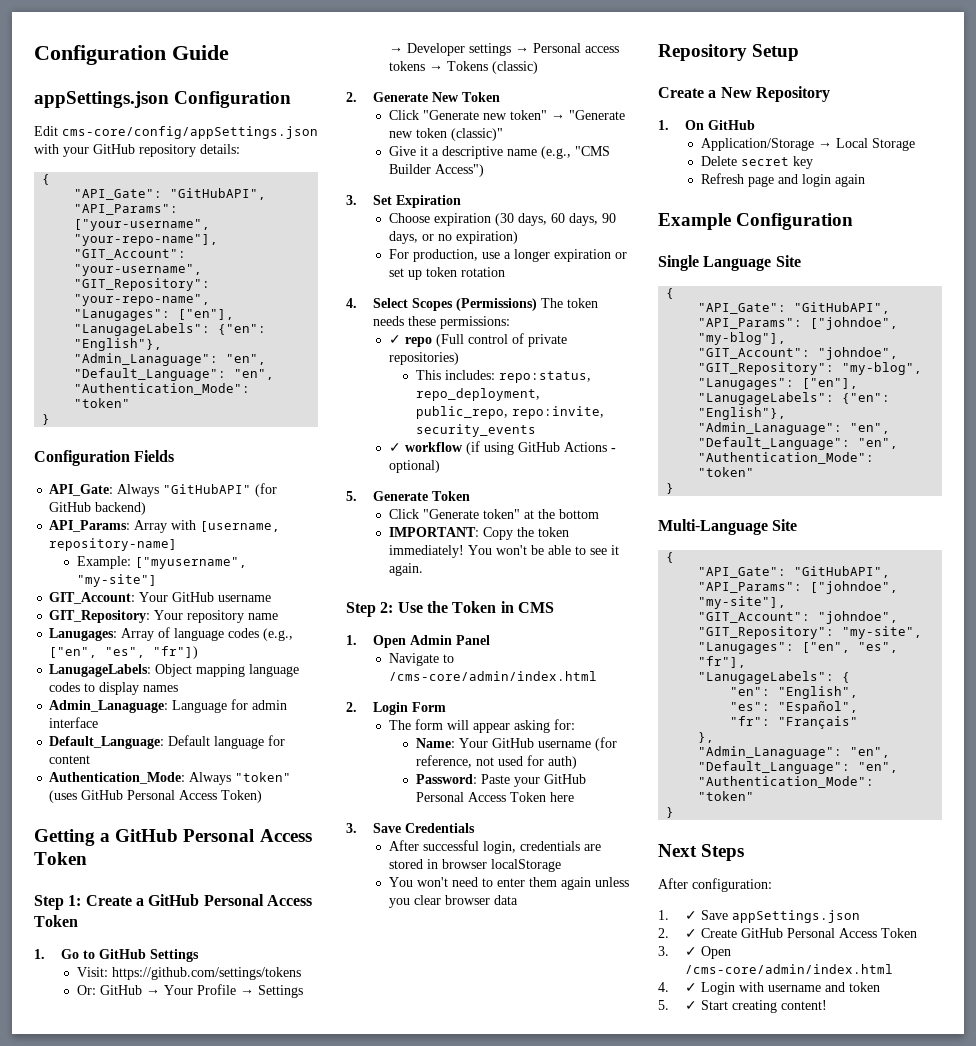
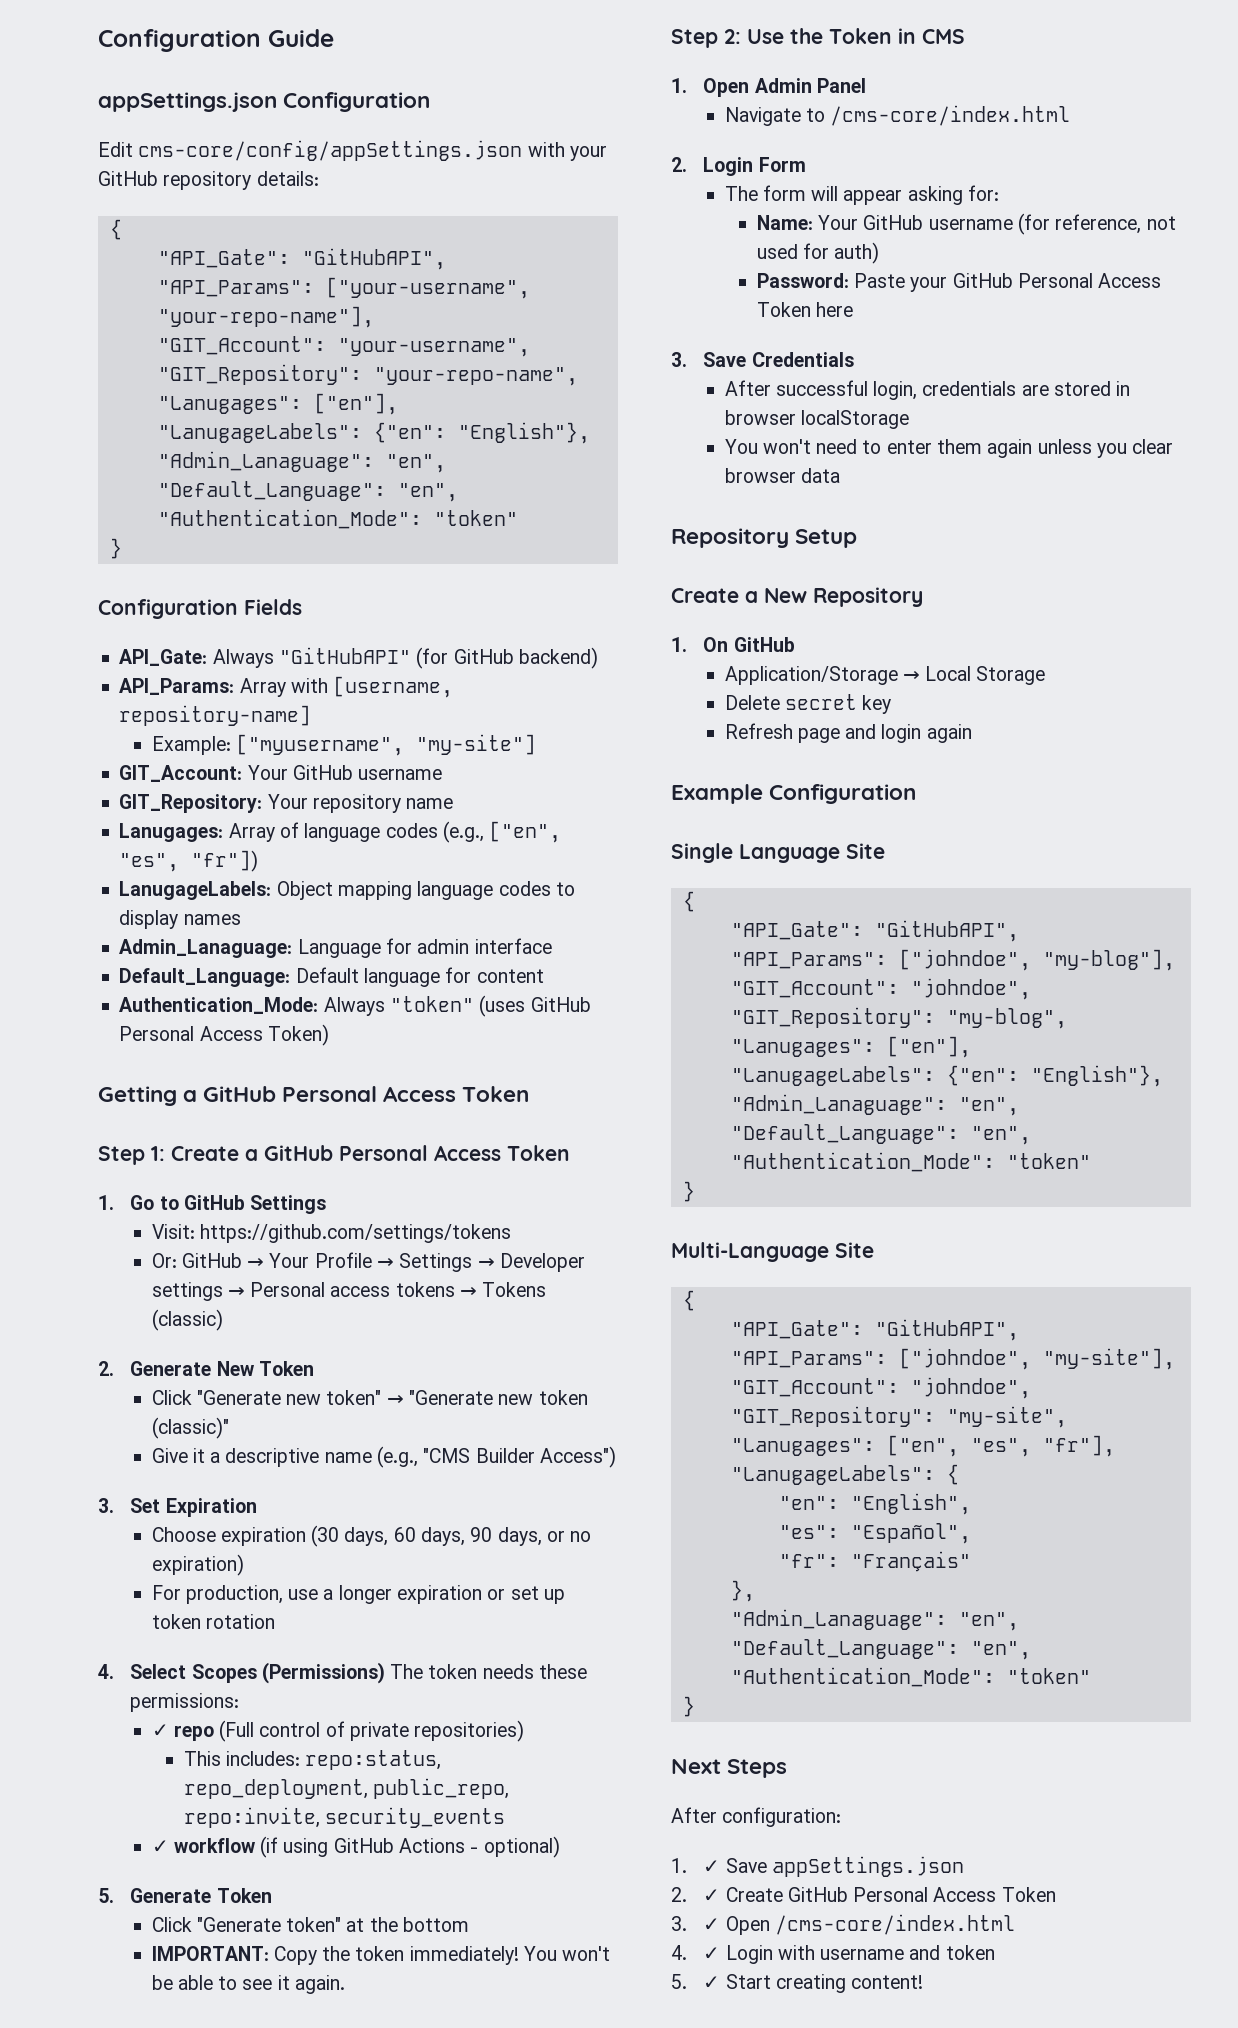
- Navigate to /cms-core/admin/index.html
+ Navigate to /cms-core/index.html
- 3. ✓ Open /cms-core/admin/index.html
+ 3. ✓ Open /cms-core/index.html

